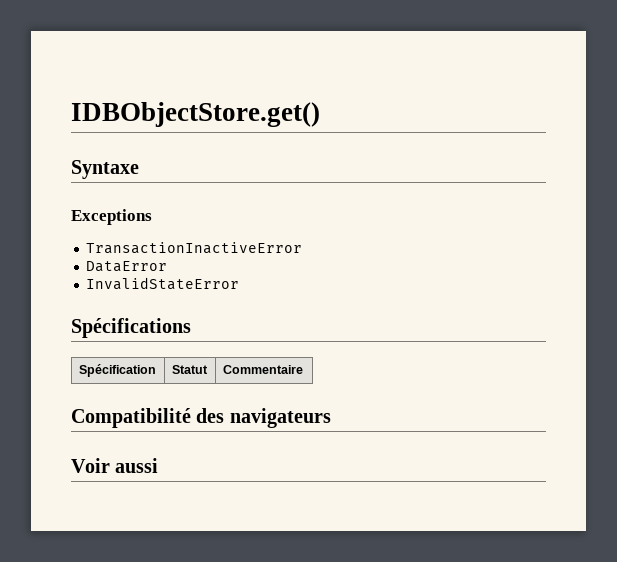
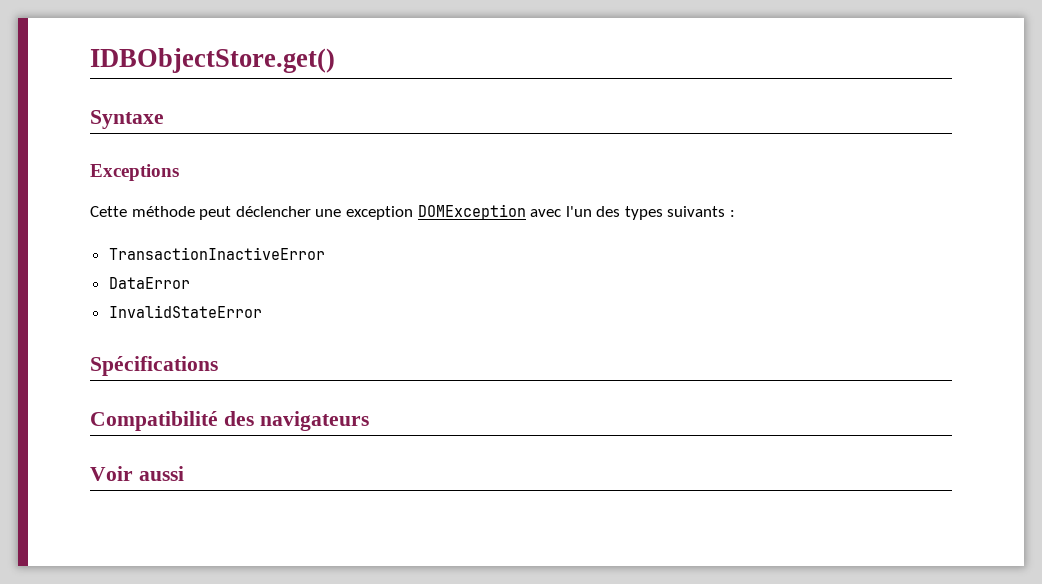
+ Cette méthode peut déclencher une exception DOMException avec l'un des types suivants :
- Spécification | Statut | Commentaire

